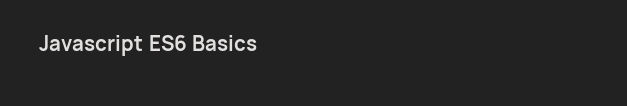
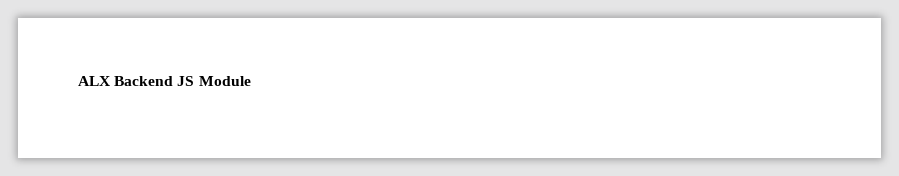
- Javascript ES6 Basics
+ ALX Backend JS Module

